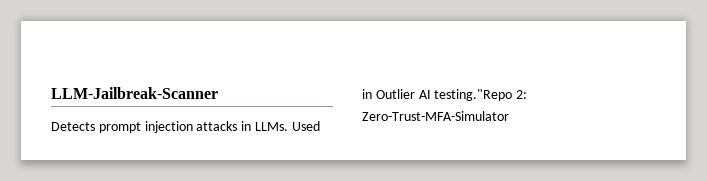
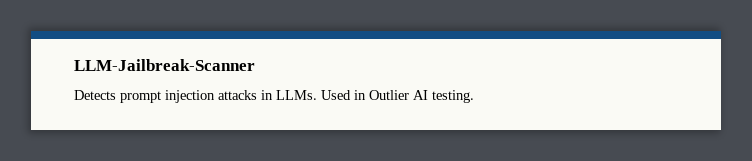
- Used in Outlier AI testing."Repo 2: Zero-Trust-MFA-Simulator
+ Used in Outlier AI testing.

